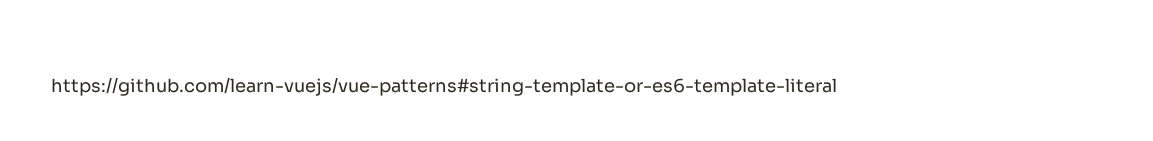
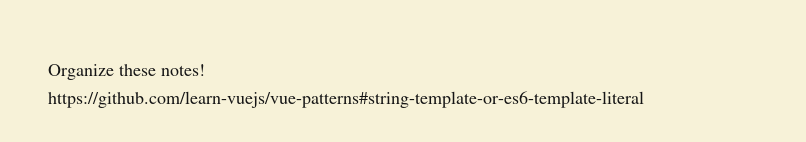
+ Organize these notes!

